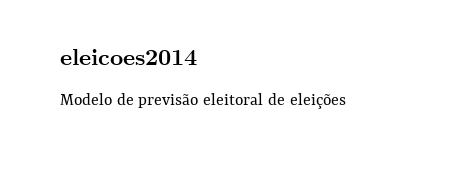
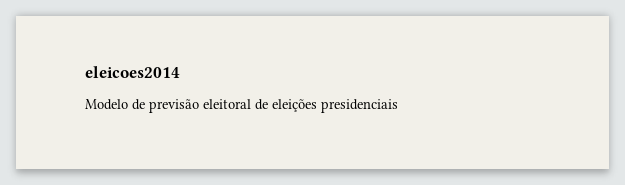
- Modelo de previsão eleitoral de eleições
+ Modelo de previsão eleitoral de eleições presidenciais

